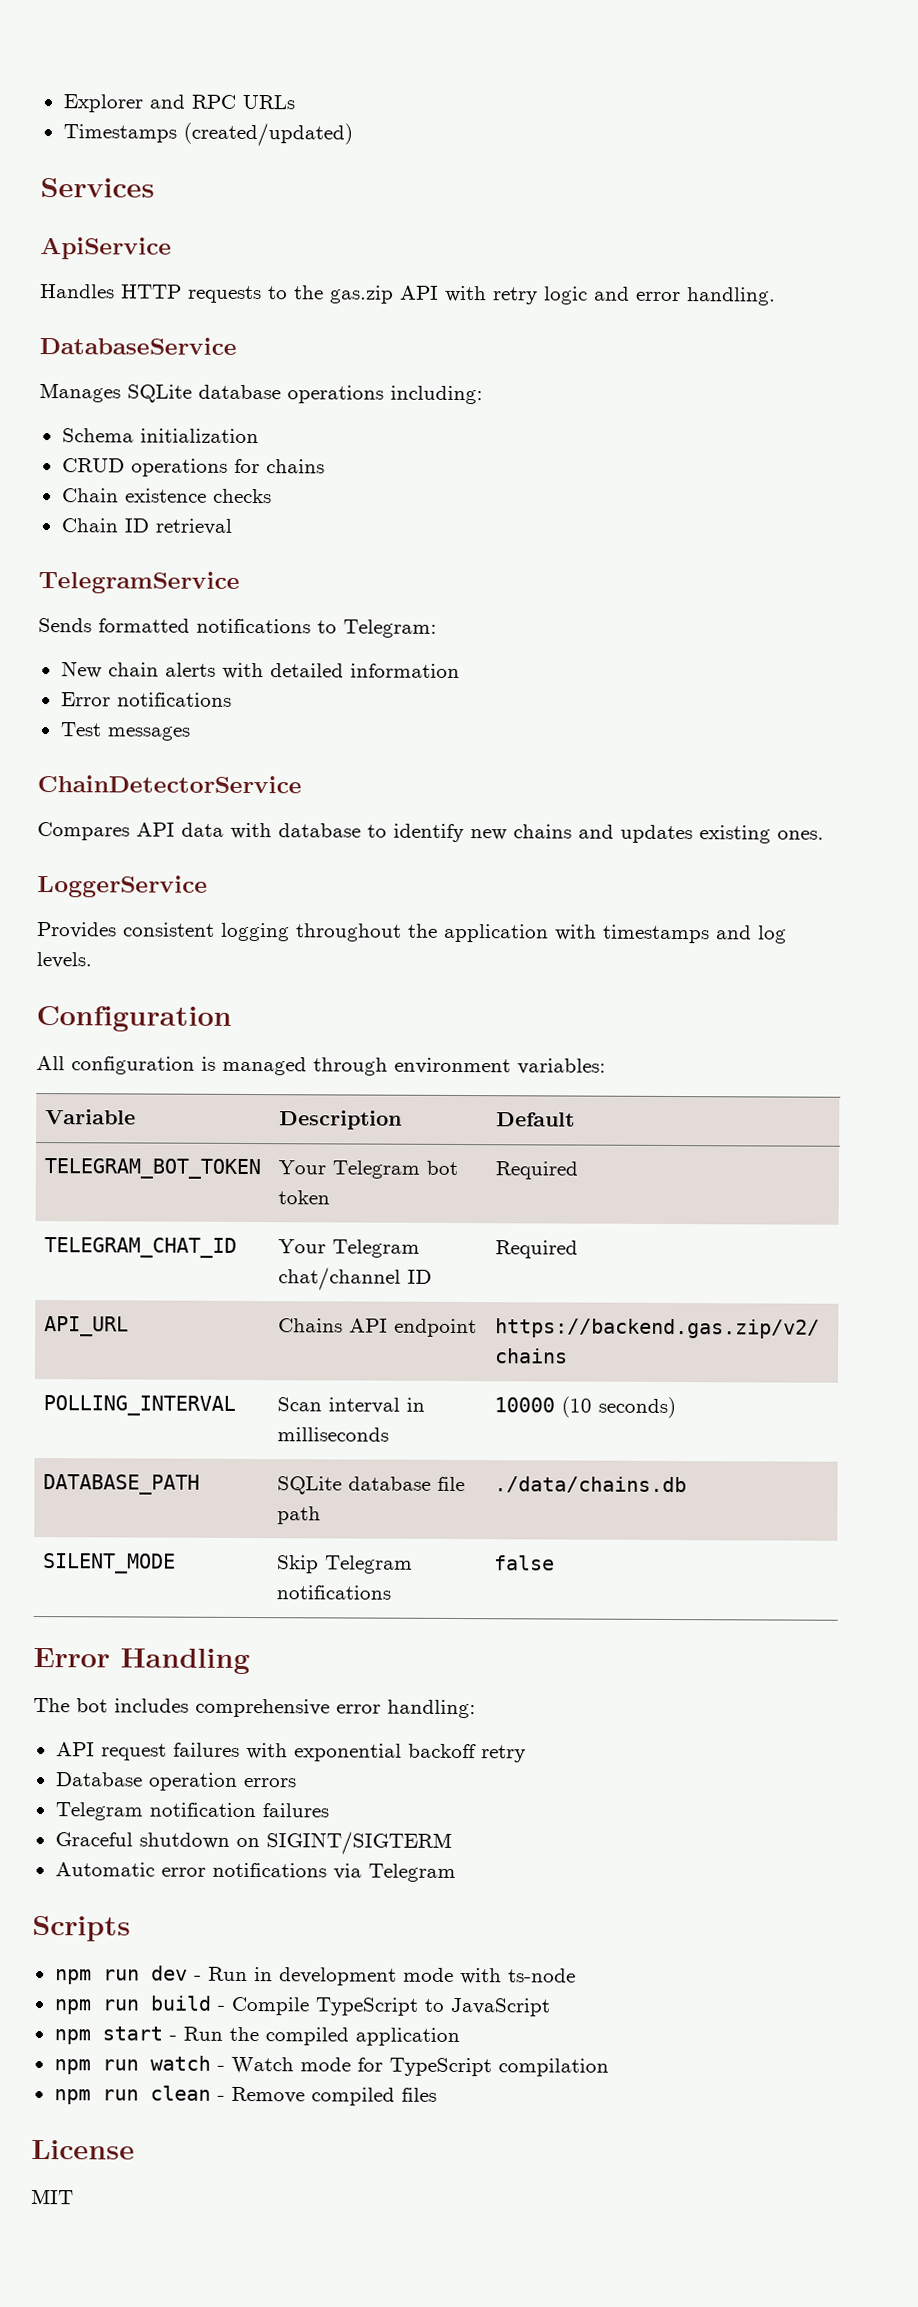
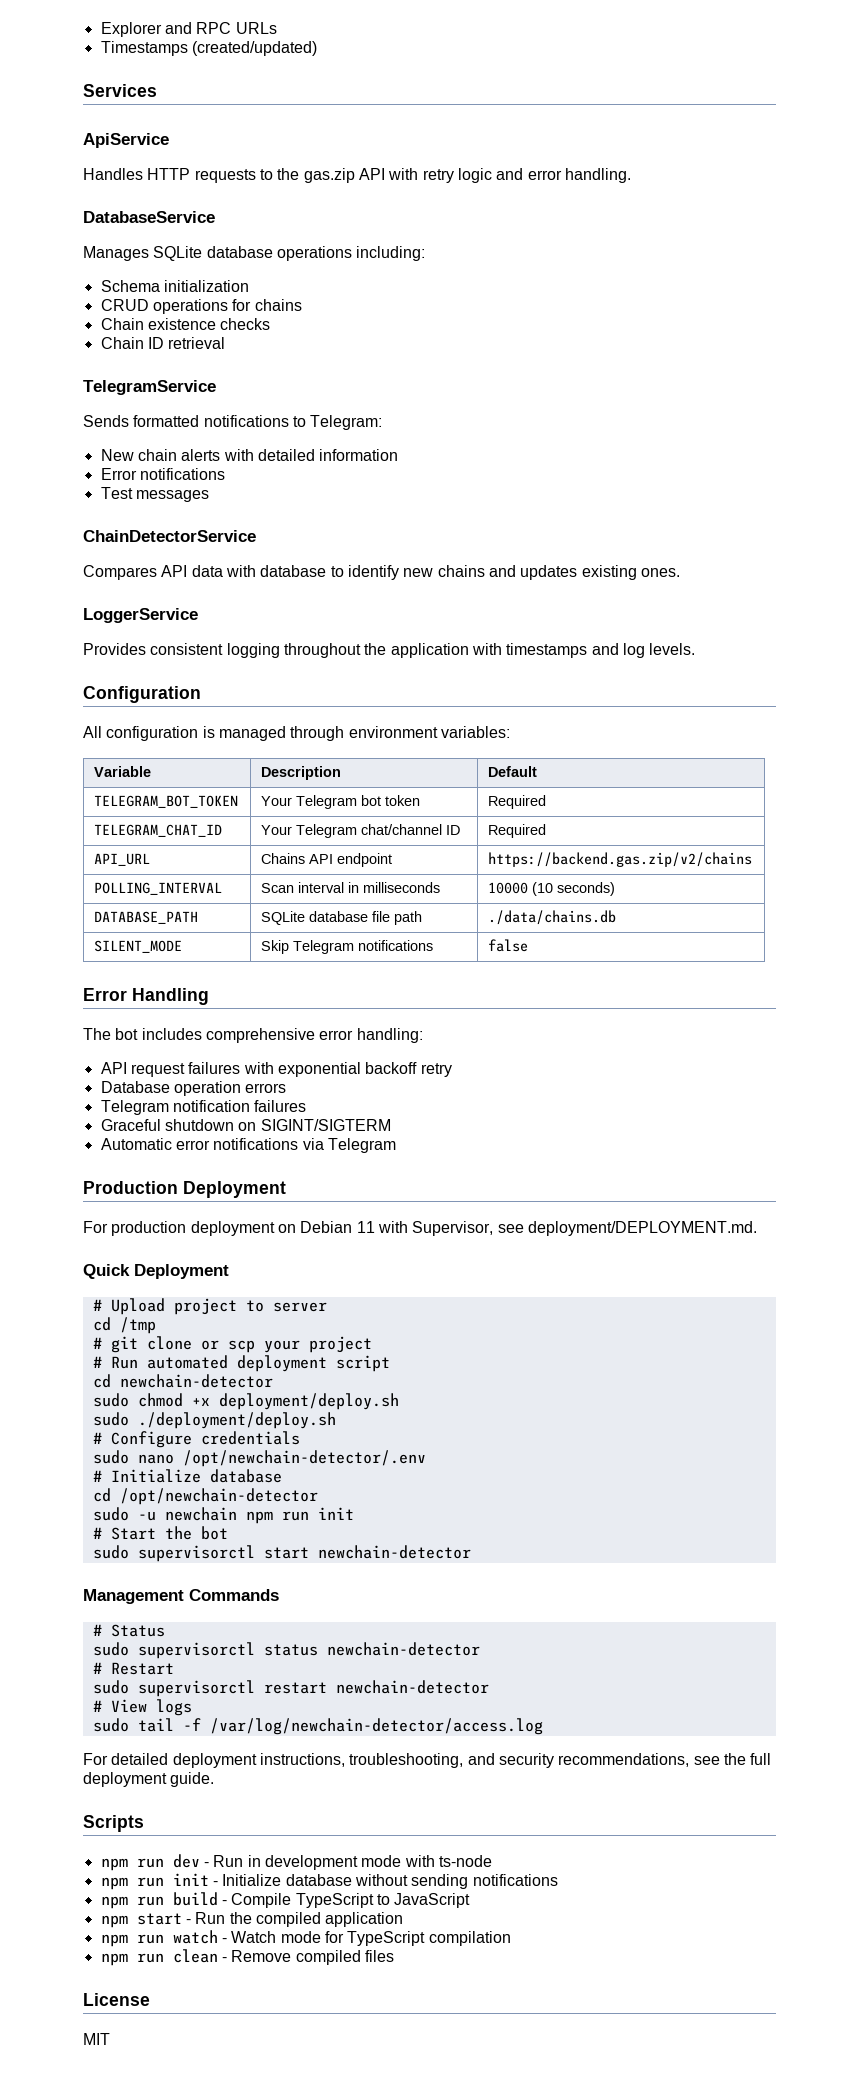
+ Production Deployment
+ For production deployment on Debian 11 with Supervisor, see deployment/DEPLOYMENT.md.
+ Quick Deployment
+ # Upload project to server
+ cd /tmp
+ # git clone or scp your project
+ # Run automated deployment script
+ cd newchain-detector
+ sudo chmod +x deployment/deploy.sh
+ sudo ./deployment/deploy.sh
+ # Configure credentials
+ sudo nano /opt/newchain-detector/.env
+ # Initialize database
+ cd /opt/newchain-detector
+ sudo -u newchain npm run init
+ # Start the bot
+ sudo supervisorctl start newchain-detector
+ Management Commands
+ # Status
+ sudo supervisorctl status newchain-detector
+ # Restart
+ sudo supervisorctl restart newchain-detector
+ # View logs
+ sudo tail -f /var/log/newchain-detector/access.log
+ For detailed deployment instructions, troubleshooting, and security recommendations, see the full deployment guide.
+ npm run init - Initialize database without sending notifications

